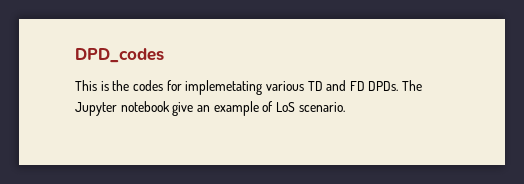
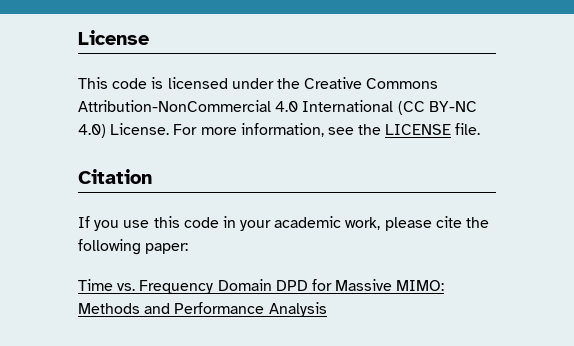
- DPD_codes
+ License
- This is the codes for implemetating various TD and FD DPDs. The Jupyter notebook give an example of LoS scenario.
+ This code is licensed under the Creative Commons Attribution-NonCommercial 4.0 International (CC BY-NC 4.0) License. For more information, see the LICENSE file.
+ Citation
+ If you use this code in your academic work, please cite the following paper:
+ Time vs. Frequency Domain DPD for Massive MIMO: Methods and Performance Analysis

